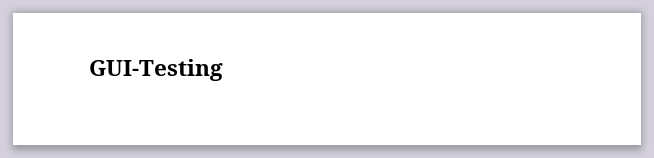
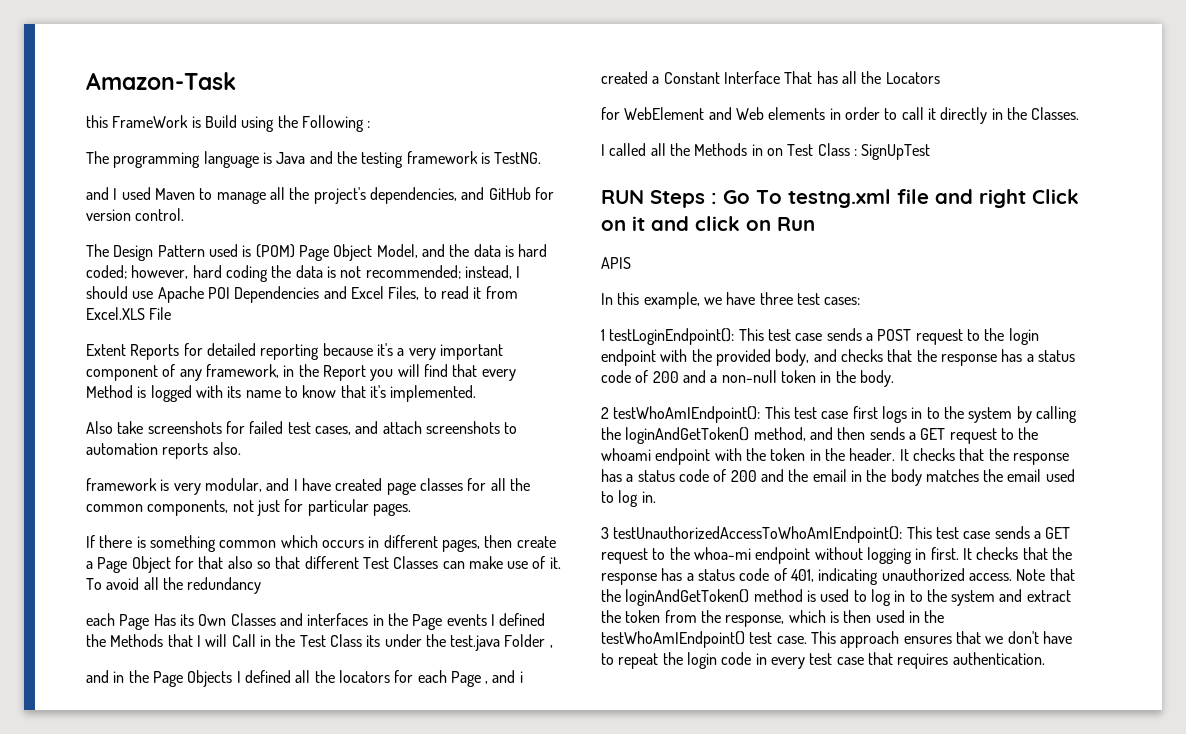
- GUI-Testing
+ Amazon-Task
+ this FrameWork is Build using the Following :
+ The programming language is Java and the testing framework is TestNG.
+ and I used Maven to manage all the project's dependencies, and GitHub for version control.
+ The Design Pattern used is (POM) Page Object Model, and the data is hard coded; however, hard coding the data is not recommended; instead, I should use Apache POI Dependencies and Excel Files, to read it from Excel.XLS File
+ Extent Reports for detailed reporting because it's a very important component of any framework, in the Report you will find that every Method is logged with its name to know that it's implemented.
+ Also take screenshots for failed test cases, and attach screenshots to automation reports also.
+ framework is very modular, and I have created page classes for all the common components, not just for particular pages.
+ If there is something common which occurs in different pages, then create a Page Object for that also so that different Test Classes can make use of it. To avoid all the redundancy
+ each Page Has its Own Classes and interfaces in the Page events I defined the Methods that I will Call in the Test Class its under the test.java Folder ,
+ and in the Page Objects I defined all the locators for each Page , and i created a Constant Interface That has all the Locators
+ for WebElement and Web elements in order to call it directly in the Classes.
+ I called all the Methods in on Test Class : SignUpTest
+ RUN Steps : Go To testng.xml file and right Click on it and click on Run
+ APIS
+ In this example, we have three test cases:
+ 1 testLoginEndpoint(): This test case sends a POST request to the login endpoint with the provided body, and checks that the response has a status code of 200 and a non-null token in the body.
+ 2 testWhoAmIEndpoint(): This test case first logs in to the system by calling the loginAndGetToken() method, and then sends a GET request to the whoami endpoint with the token in the header. It checks that the response has a status code of 200 and the email in the body matches the email used to log in.
+ 3 testUnauthorizedAccessToWhoAmIEndpoint(): This test case sends a GET request to the whoa-mi endpoint without logging in first. It checks that the response has a status code of 401, indicating unauthorized access. Note that the loginAndGetToken() method is used to log in to the system and extract the token from the response, which is then used in the testWhoAmIEndpoint() test case. This approach ensures that we don't have to repeat the login code in every test case that requires authentication.

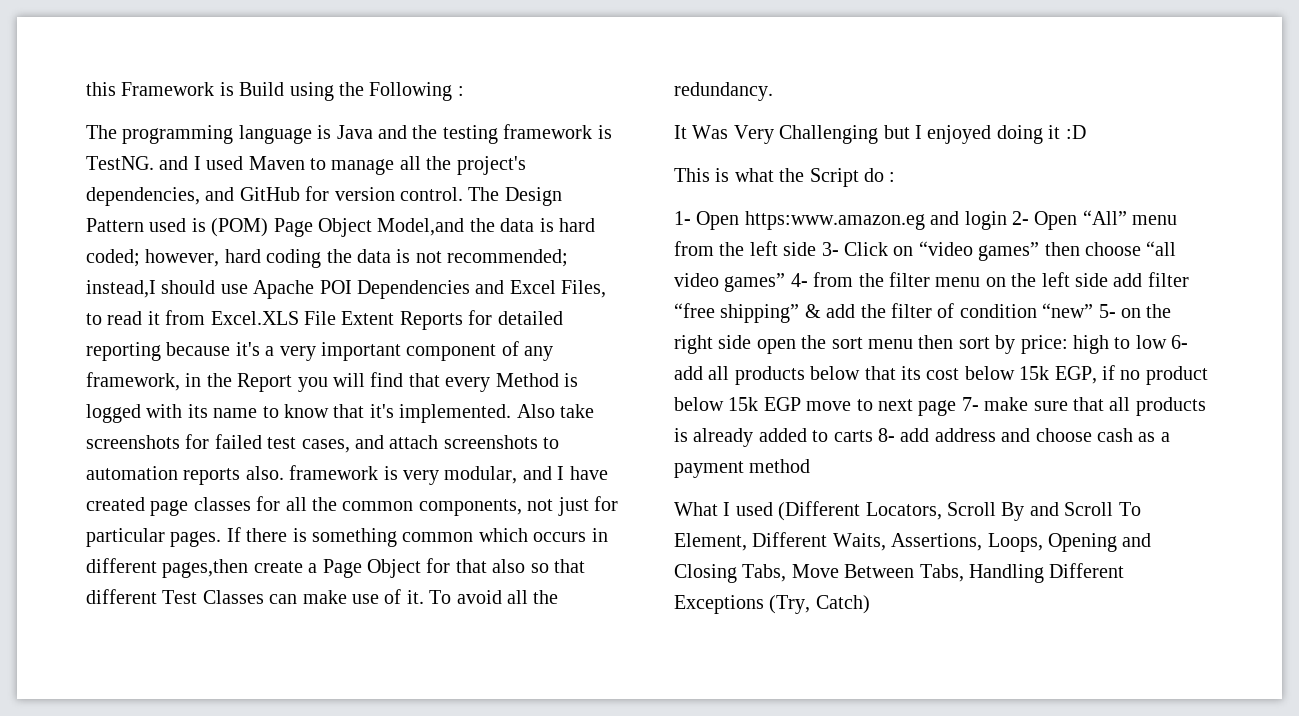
- Amazon-Task
- this FrameWork is Build using the Following :
+ this Framework is Build using the Following :
- The programming language is Java and the testing framework is TestNG.
- and I used Maven to manage all the project's dependencies, and GitHub for version control.
- The Design Pattern used is (POM) Page Object Model, and the data is hard coded;
+ The programming language is Java and the testing framework is TestNG. and I used Maven to manage all the project's dependencies, and GitHub for version control. The Design Pattern used is (POM) Page Object Model,and the data is hard coded;
- instead, I should use Apache POI Dependencies and Excel Files, to read it from Excel.XLS File
- Extent Reports for detailed reporting because it's a very important component of any framework, in the Report you will find that every Method is logged with its name to know that it's implemented.
- Also take screenshots for failed test cases, and attach screenshots to automation reports also.
- framework is very modular, and I have created page classes for all the common components, not just for particular pages.
- If there is something common which occurs in different pages, then create a Page Object for that also so that different Test Classes can make use of it.
+ instead,I should use Apache POI Dependencies and Excel Files, to read it from Excel.XLS File Extent Reports for detailed reporting because it's a very important component of any framework, in the Report you will find that every Method is logged with its name to know that it's implemented. Also take screenshots for failed test cases, and attach screenshots to automation reports also. framework is very modular, and I have created page classes for all the common components, not just for particular pages. If there is something common which occurs in different pages,then create a Page Object for that also so that different Test Classes can make use of it.
- To avoid all the redundancy
- each Page Has its Own Classes and interfaces in the Page events I defined the Methods that I will Call in the Test Class its under the test.java Folder ,
- and in the Page Objects I defined all the locators for each Page , and i created a Constant Interface That has all the Locators
- for WebElement and Web elements in order to call it directly in the Classes.
- I called all the Methods in on Test Class : SignUpTest
- RUN Steps : Go To testng.xml file and right Click on it and click on Run
- APIS
- In this example, we have three test cases:
- 1 testLoginEndpoint(): This test case sends a POST request to the login endpoint with the provided body, and checks that the response has a status code of 200 and a non-null token in the body.
- 2 testWhoAmIEndpoint(): This test case first logs in to the system by calling the loginAndGetToken() method, and then sends a GET request to the whoami endpoint with the token in the header. It checks that the response has a status code of 200 and the email in the body matches the email used to log in.
- 3 testUnauthorizedAccessToWhoAmIEndpoint(): This test case sends a GET request to the whoa-mi endpoint without logging in first. It checks that the response has a status code of 401, indicating unauthorized access. Note that the loginAndGetToken() method is used to log in to the system and extract the token from the response, which is then used in the testWhoAmIEndpoint() test case. This approach ensures that we don't have to repeat the login code in every test case that requires authentication.
+ To avoid all the redundancy.
+ It Was Very Challenging but I enjoyed doing it :D
+ This is what the Script do :
+ 1- Open https:www.amazon.eg and login 2- Open “All” menu from the left side 3- Click on “video games” then choose “all video games” 4- from the filter menu on the left side add filter “free shipping” & add the filter of condition “new” 5- on the right side open the sort menu then sort by price: high to low 6- add all products below that its cost below 15k EGP, if no product below 15k EGP move to next page 7- make sure that all products is already added to carts 8- add address and choose cash as a payment method
+ What I used (Different Locators, Scroll By and Scroll To Element, Different Waits, Assertions, Loops, Opening and Closing Tabs, Move Between Tabs, Handling Different Exceptions (Try, Catch)

